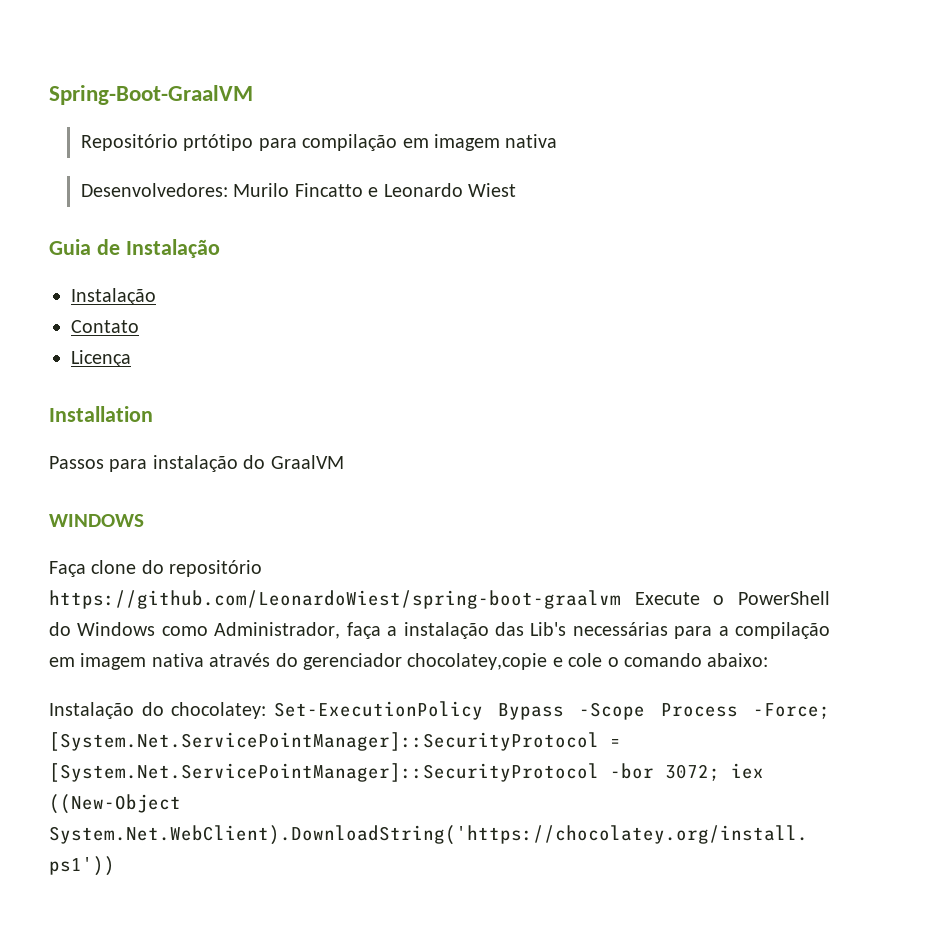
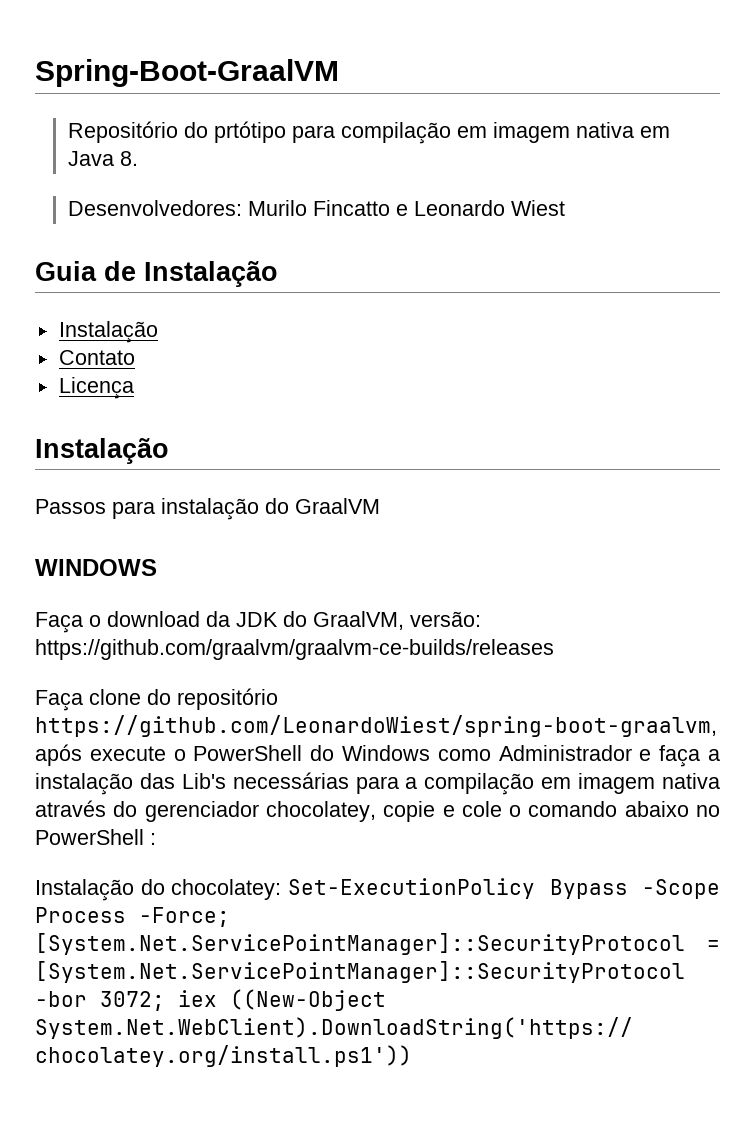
- Repositório prtótipo para compilação em imagem nativa
+ Repositório do prtótipo para compilação em imagem nativa em Java 8.
  Licença
- Installation
+ Instalação
+ Faça o download da JDK do GraalVM, versão: https://github.com/graalvm/graalvm-ce-builds/releases
- Faça clone do repositório https://github.com/LeonardoWiest/spring-boot-graalvm Execute o PowerShell do Windows como Administrador, faça a instalação das Lib's necessárias para a compilação em imagem nativa através do gerenciador chocolatey,copie e cole o comando abaixo:
+ Faça clone do repositório https://github.com/LeonardoWiest/spring-boot-graalvm, após execute o PowerShell do Windows como Administrador e faça a instalação das Lib's necessárias para a compilação em imagem nativa através do gerenciador chocolatey, copie e cole o comando abaixo no PowerShell :

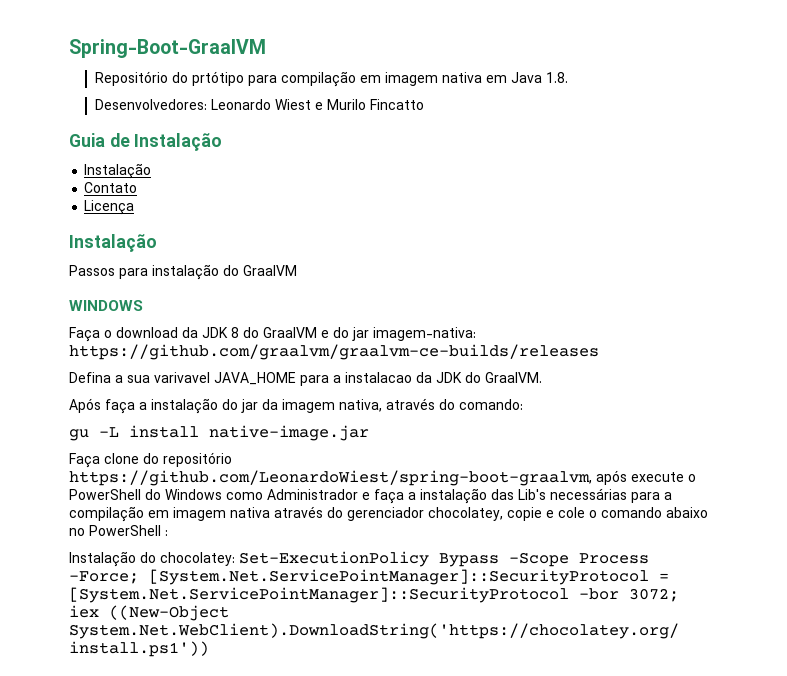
- Repositório do prtótipo para compilação em imagem nativa em Java 8.
+ Repositório do prtótipo para compilação em imagem nativa em Java 1.8.
- Desenvolvedores: Murilo Fincatto e Leonardo Wiest
+ Desenvolvedores: Leonardo Wiest e Murilo Fincatto
- Faça o download da JDK do GraalVM, versão: https://github.com/graalvm/graalvm-ce-builds/releases
+ Faça o download da JDK 8 do GraalVM e do jar imagem-nativa: https://github.com/graalvm/graalvm-ce-builds/releases
+ Defina a sua varivavel JAVA_HOME para a instalacao da JDK do GraalVM.
+ Após faça a instalação do jar da imagem nativa, através do comando:
+ gu -L install native-image.jar

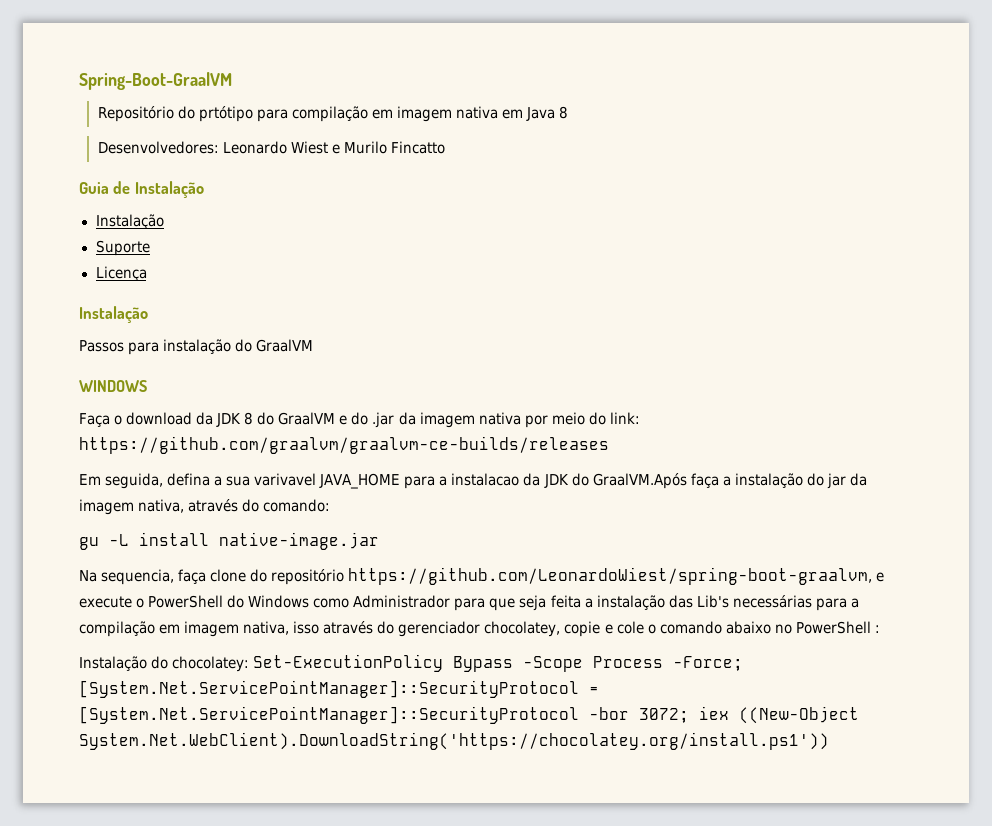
- Repositório do prtótipo para compilação em imagem nativa em Java 1.8.
+ Repositório do prtótipo para compilação em imagem nativa em Java 8
- Contato
+ Suporte
- Faça o download da JDK 8 do GraalVM e do jar imagem-nativa: https://github.com/graalvm/graalvm-ce-builds/releases
- Defina a sua varivavel JAVA_HOME para a instalacao da JDK do GraalVM.
- Após faça a instalação do jar da imagem nativa, através do comando:
+ Faça o download da JDK 8 do GraalVM e do .jar da imagem nativa por meio do link: https://github.com/graalvm/graalvm-ce-builds/releases
+ Em seguida, defina a sua varivavel JAVA_HOME para a instalacao da JDK do GraalVM.Após faça a instalação do jar da imagem nativa, através do comando:
- Faça clone do repositório https://github.com/LeonardoWiest/spring-boot-graalvm, após execute o PowerShell do Windows como Administrador e faça a instalação das Lib's necessárias para a compilação em imagem nativa através do gerenciador chocolatey, copie e cole o comando abaixo no PowerShell :
+ Na sequencia, faça clone do repositório https://github.com/LeonardoWiest/spring-boot-graalvm, e execute o PowerShell do Windows como Administrador para que seja feita a instalação das Lib's necessárias para a compilação em imagem nativa, isso através do gerenciador chocolatey, copie e cole o comando abaixo no PowerShell :

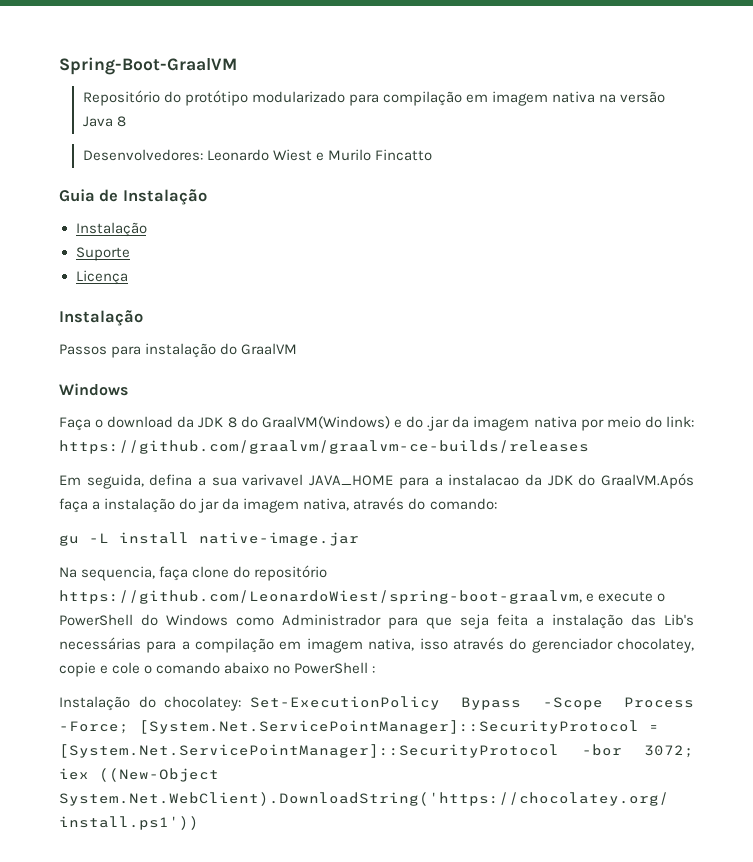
- Repositório do prtótipo para compilação em imagem nativa em Java 8
+ Repositório do protótipo modularizado para compilação em imagem nativa na versão Java 8
  Passos para instalação do GraalVM
- WINDOWS
+ Windows
- Faça o download da JDK 8 do GraalVM e do .jar da imagem nativa por meio do link: https://github.com/graalvm/graalvm-ce-builds/releases
+ Faça o download da JDK 8 do GraalVM(Windows) e do .jar da imagem nativa por meio do link: https://github.com/graalvm/graalvm-ce-builds/releases

